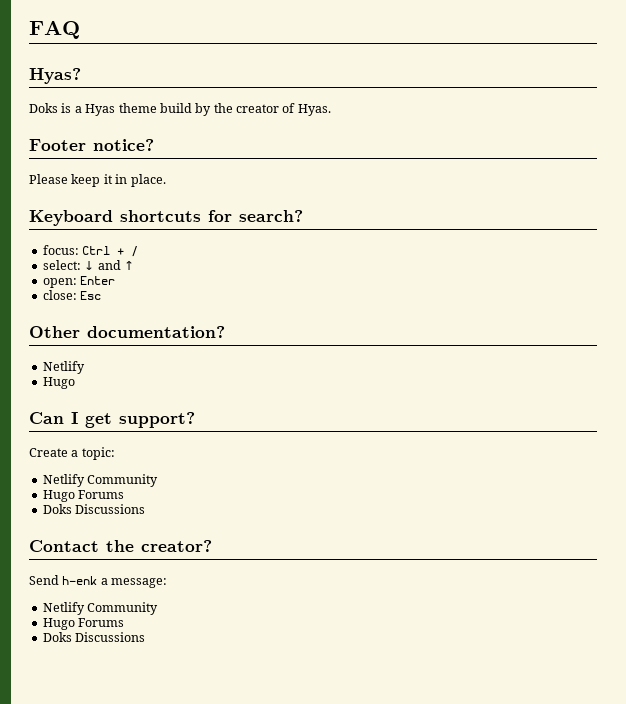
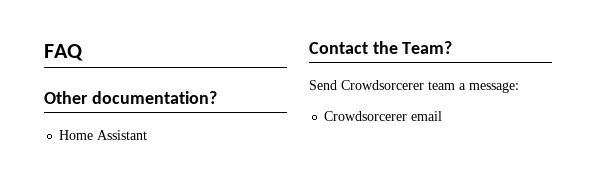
- Hyas?
- Doks is a Hyas theme build by the creator of Hyas.
- Footer notice?
- Please keep it in place.
- Keyboard shortcuts for search?
- focus: Ctrl + /
- select: ↓ and ↑
- open: Enter
- close: Esc
  Other documentation?
- Netlify
- Hugo
- Can I get support?
- Create a topic:
- Netlify Community
- Hugo Forums
- Doks Discussions
+ Home Assistant
- Contact the creator?
+ Contact the Team?
- Send h-enk a message:
- Netlify Community
- Hugo Forums
- Doks Discussions
+ Send Crowdsorcerer team a message:
+ Crowdsorcerer email

